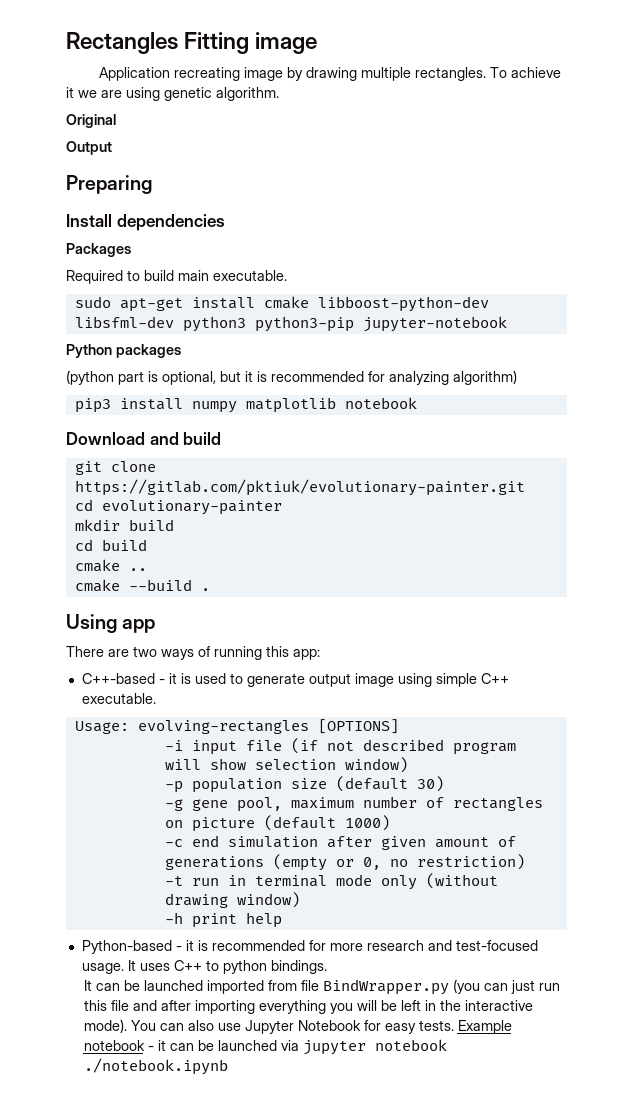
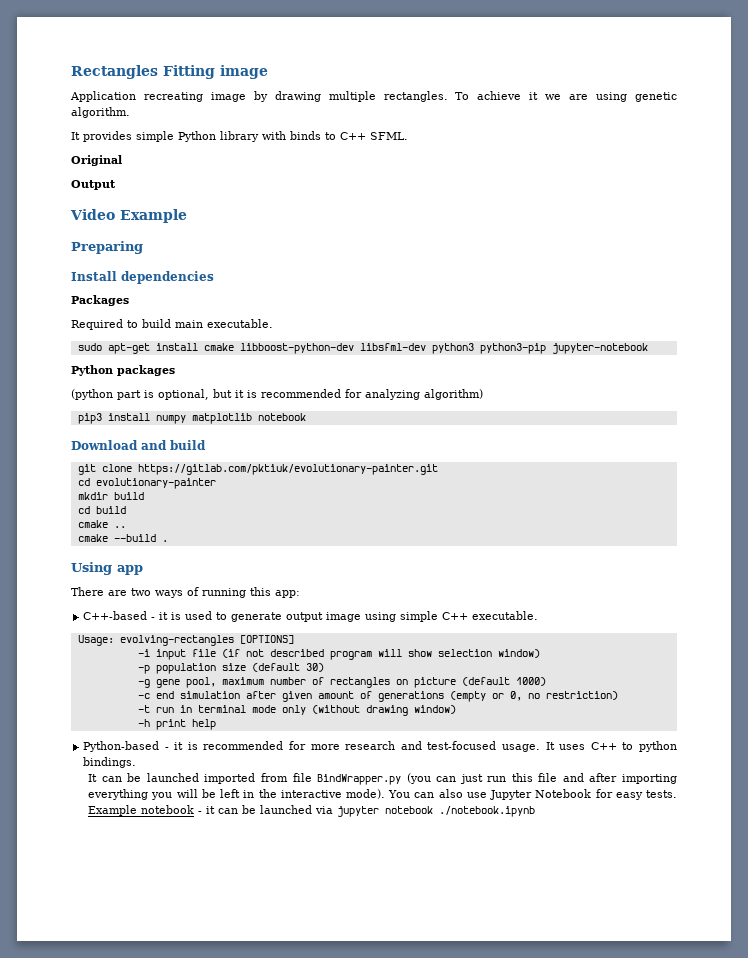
+ It provides simple Python library with binds to C++ SFML.
+ Video Example

